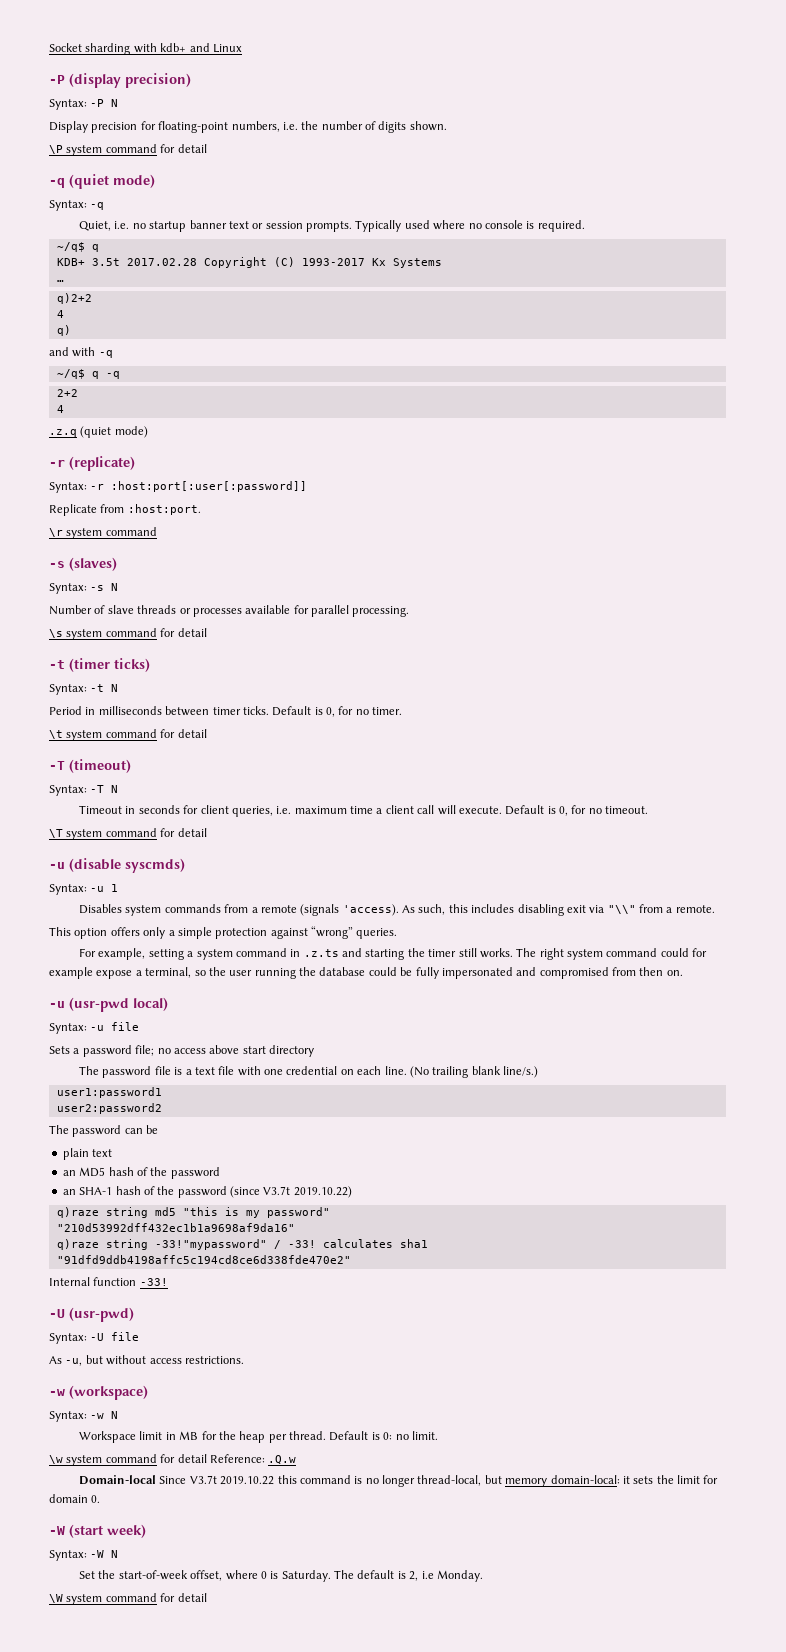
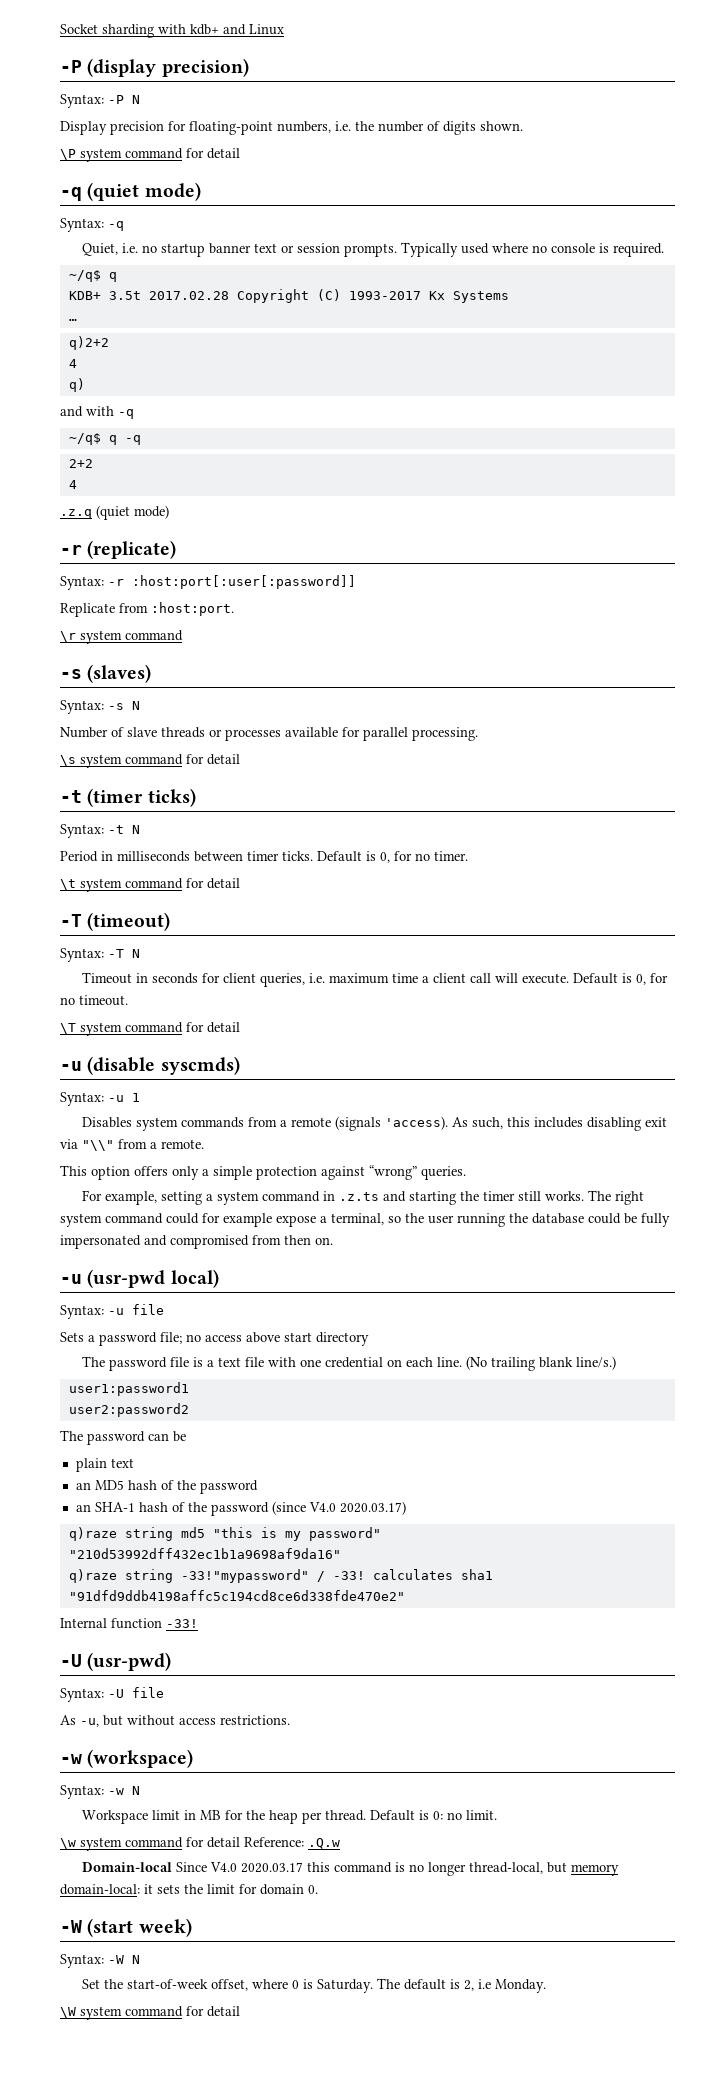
- an SHA-1 hash of the password (since V3.7t 2019.10.22)
+ an SHA-1 hash of the password (since V4.0 2020.03.17)
- Domain-local Since V3.7t 2019.10.22 this command is no longer thread-local, but memory domain-local: it sets the limit for domain 0.
+ Domain-local Since V4.0 2020.03.17 this command is no longer thread-local, but memory domain-local: it sets the limit for domain 0.

